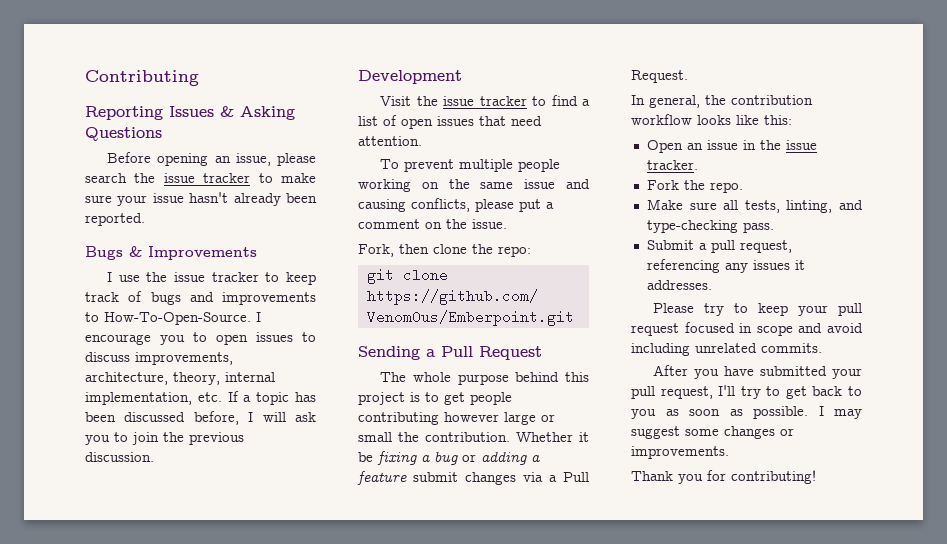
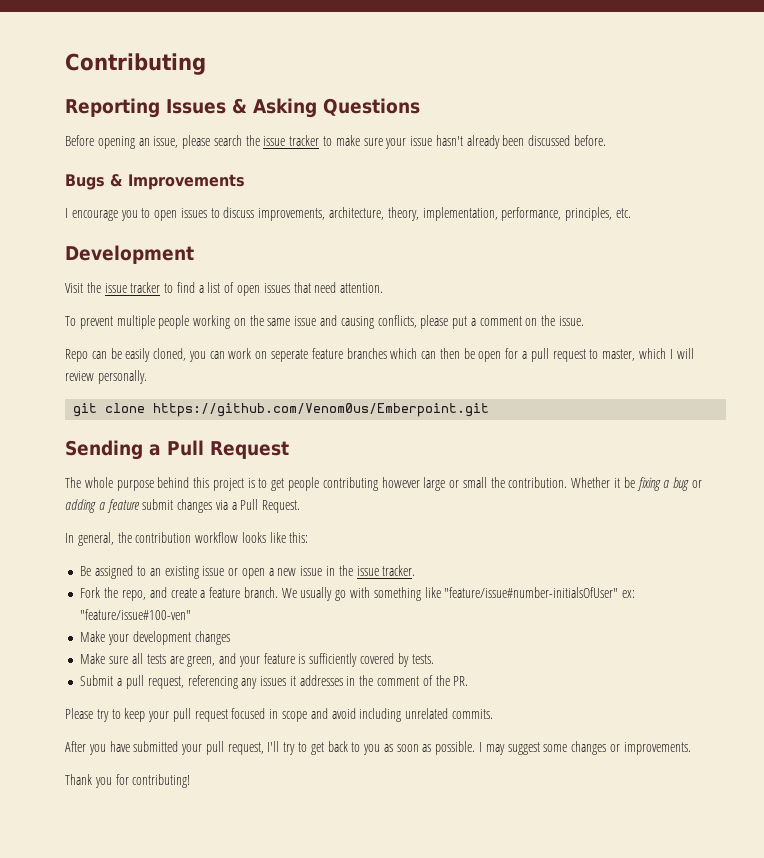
- Before opening an issue, please search the issue tracker to make sure your issue hasn't already been reported.
+ Before opening an issue, please search the issue tracker to make sure your issue hasn't already been discussed before.
- I use the issue tracker to keep track of bugs and improvements to How-To-Open-Source. I encourage you to open issues to discuss improvements, architecture, theory, internal implementation, etc. If a topic has been discussed before, I will ask you to join the previous discussion.
+ I encourage you to open issues to discuss improvements, architecture, theory, implementation, performance, principles, etc.
- Fork, then clone the repo:
+ Repo can be easily cloned, you can work on seperate feature branches which can then be open for a pull request to master, which I will review personally.
- Open an issue in the issue tracker.
+ Be assigned to an existing issue or open a new issue in the issue tracker.
- Fork the repo.
- Make sure all tests, linting, and type-checking pass.
+ Fork the repo, and create a feature branch. We usually go with something like "feature/issue#number-initialsOfUser" ex: "feature/issue#100-ven"
+ Make your development changes
+ Make sure all tests are green, and your feature is sufficiently covered by tests.
- Submit a pull request, referencing any issues it addresses.
+ Submit a pull request, referencing any issues it addresses in the comment of the PR.

